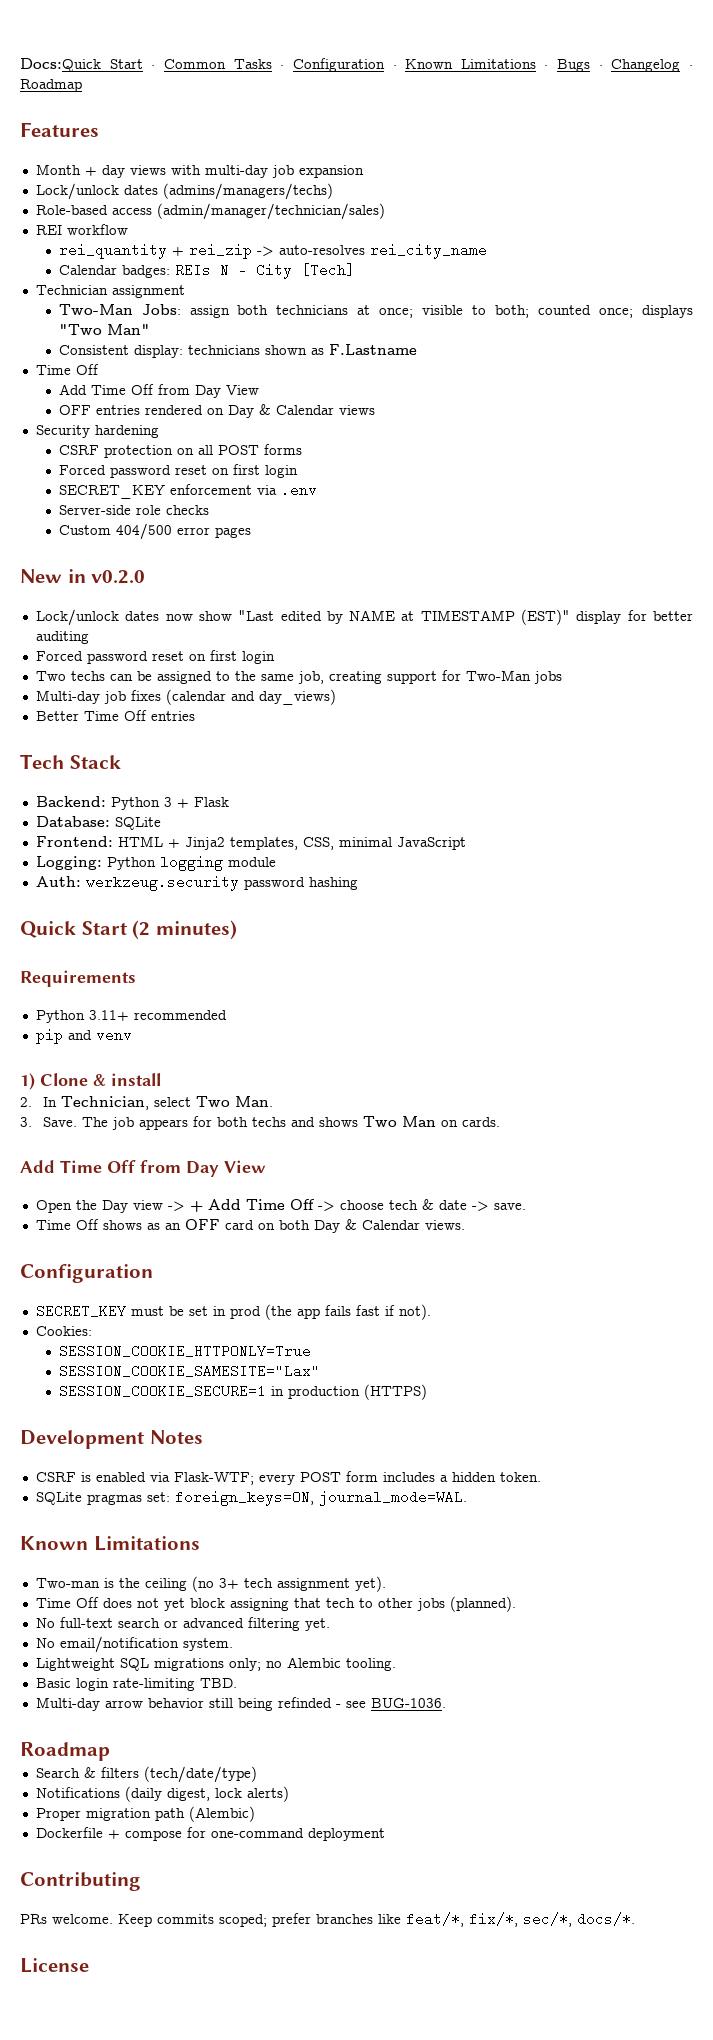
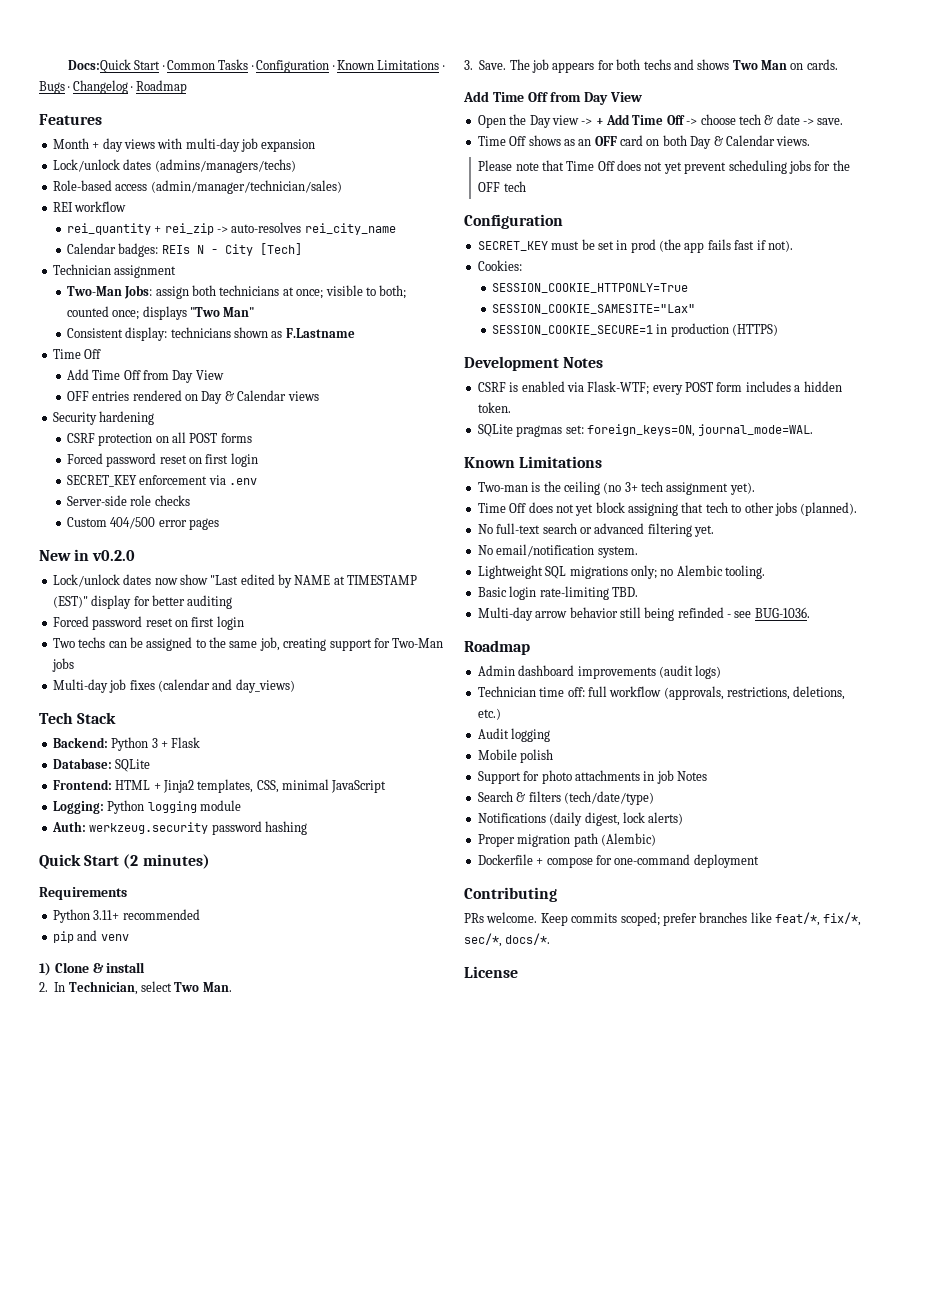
- Better Time Off entries
+ Please note that Time Off does not yet prevent scheduling jobs for the OFF tech
+ Admin dashboard improvements (audit logs)
+ Technician time off: full workflow (approvals, restrictions, deletions, etc.)
+ Audit logging
+ Mobile polish
+ Support for photo attachments in job Notes

